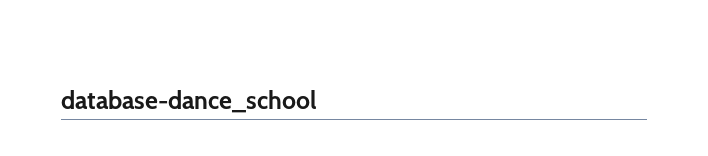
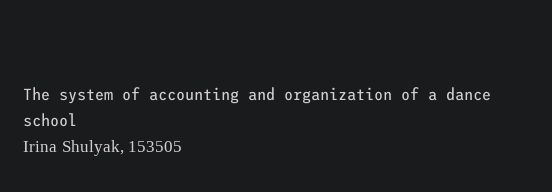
- database-dance_school
+ The system of accounting and organization of a dance school
+ Irina Shulyak, 153505

